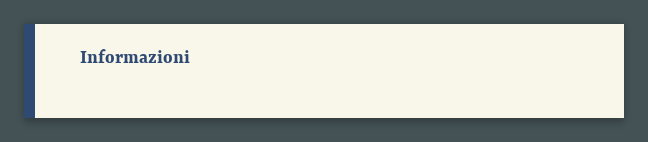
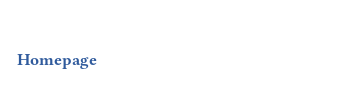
- Informazioni
+ Homepage

